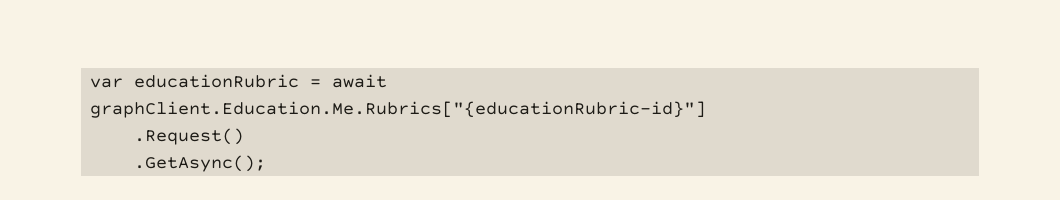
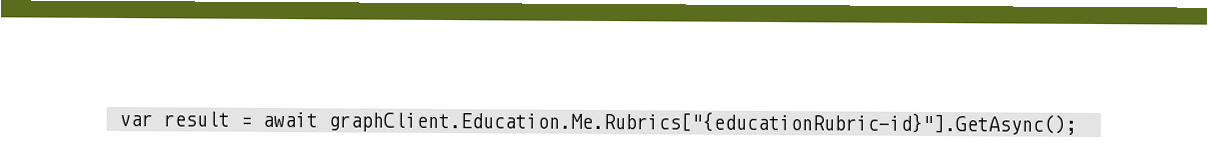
- var educationRubric = await graphClient.Education.Me.Rubrics["{educationRubric-id}"]
- .Request()
- .GetAsync();
+ var result = await graphClient.Education.Me.Rubrics["{educationRubric-id}"].GetAsync();

